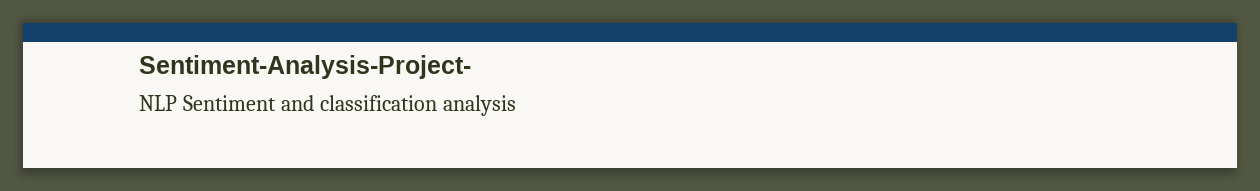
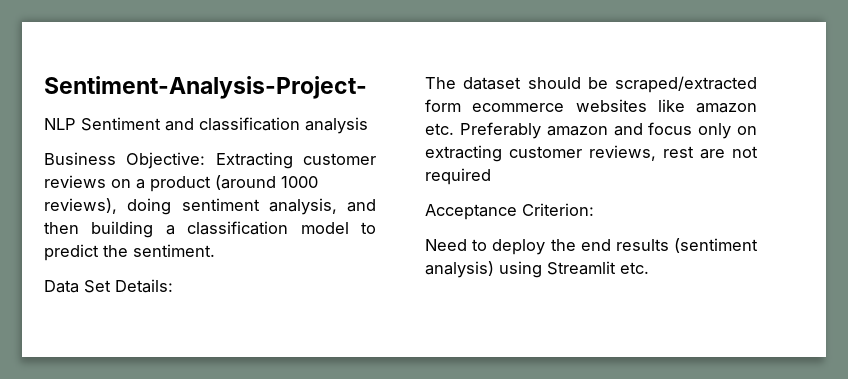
+ Business Objective: Extracting customer reviews on a product (around 1000 reviews), doing sentiment analysis, and then building a classification model to predict the sentiment.
+ Data Set Details:
+ The dataset should be scraped/extracted form ecommerce websites like amazon etc. Preferably amazon and focus only on extracting customer reviews, rest are not required
+ Acceptance Criterion:
+ Need to deploy the end results (sentiment analysis) using Streamlit etc.

